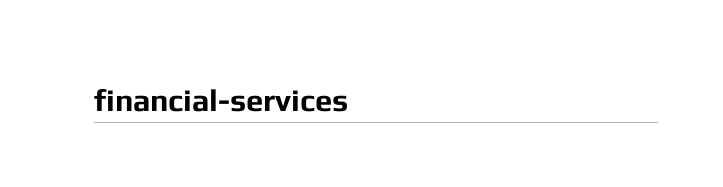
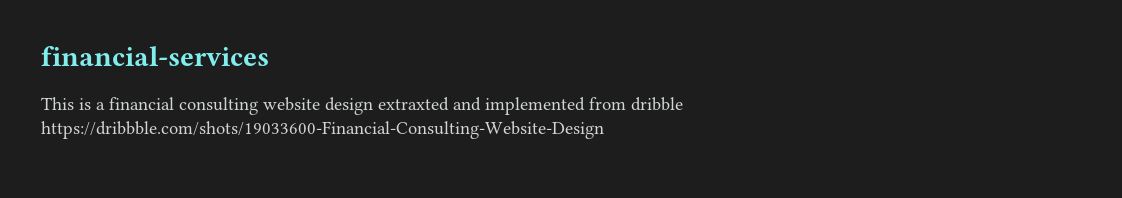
+ This is a financial consulting website design extraxted and implemented from dribble https://dribbble.com/shots/19033600-Financial-Consulting-Website-Design

